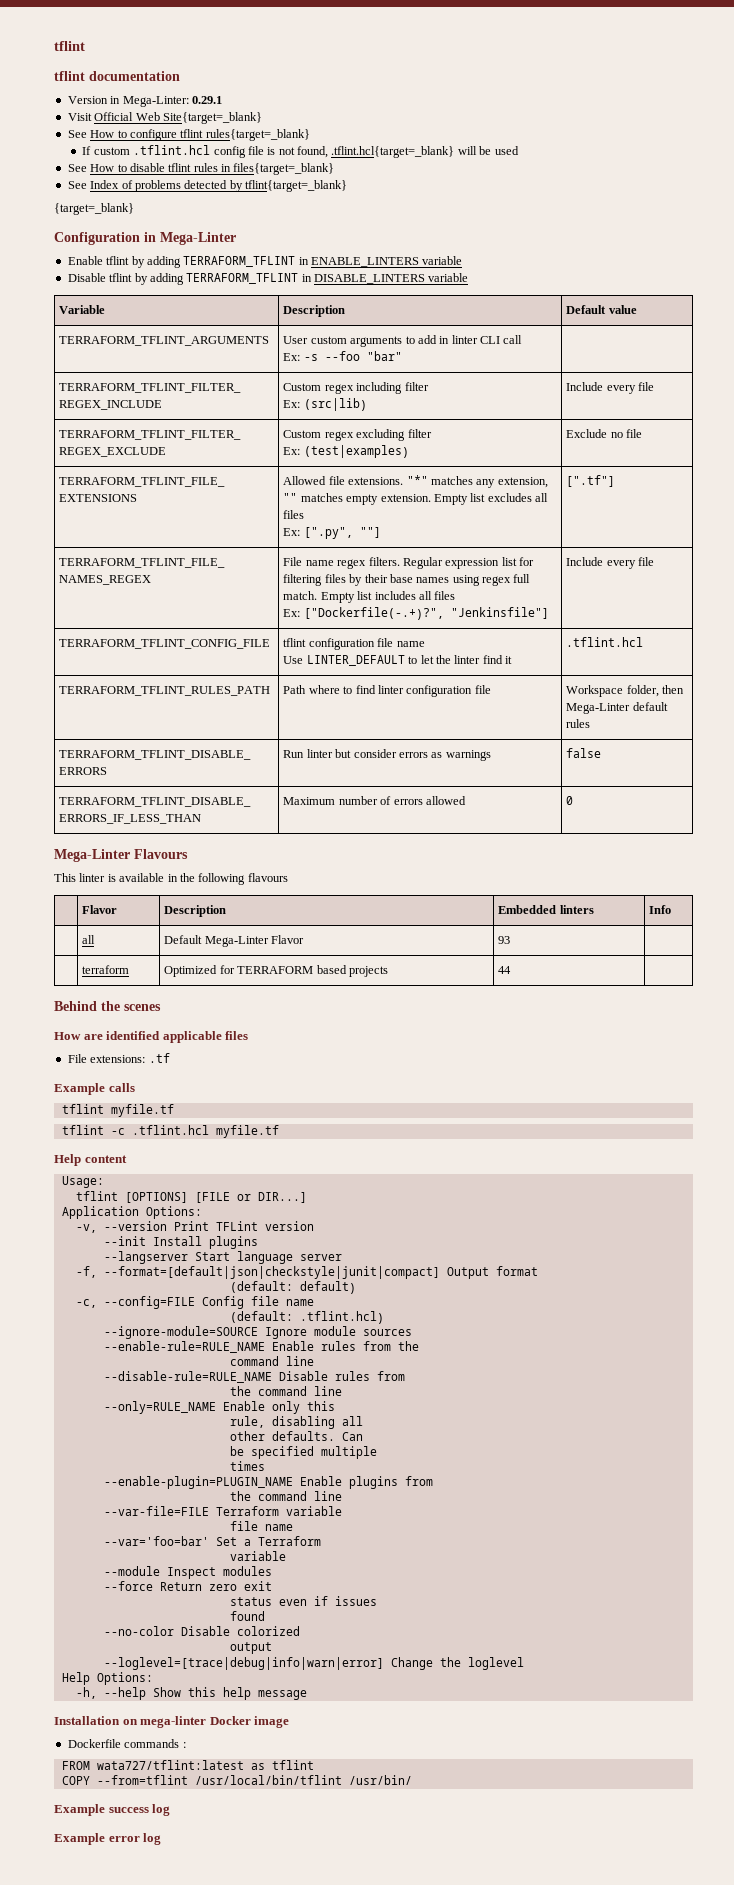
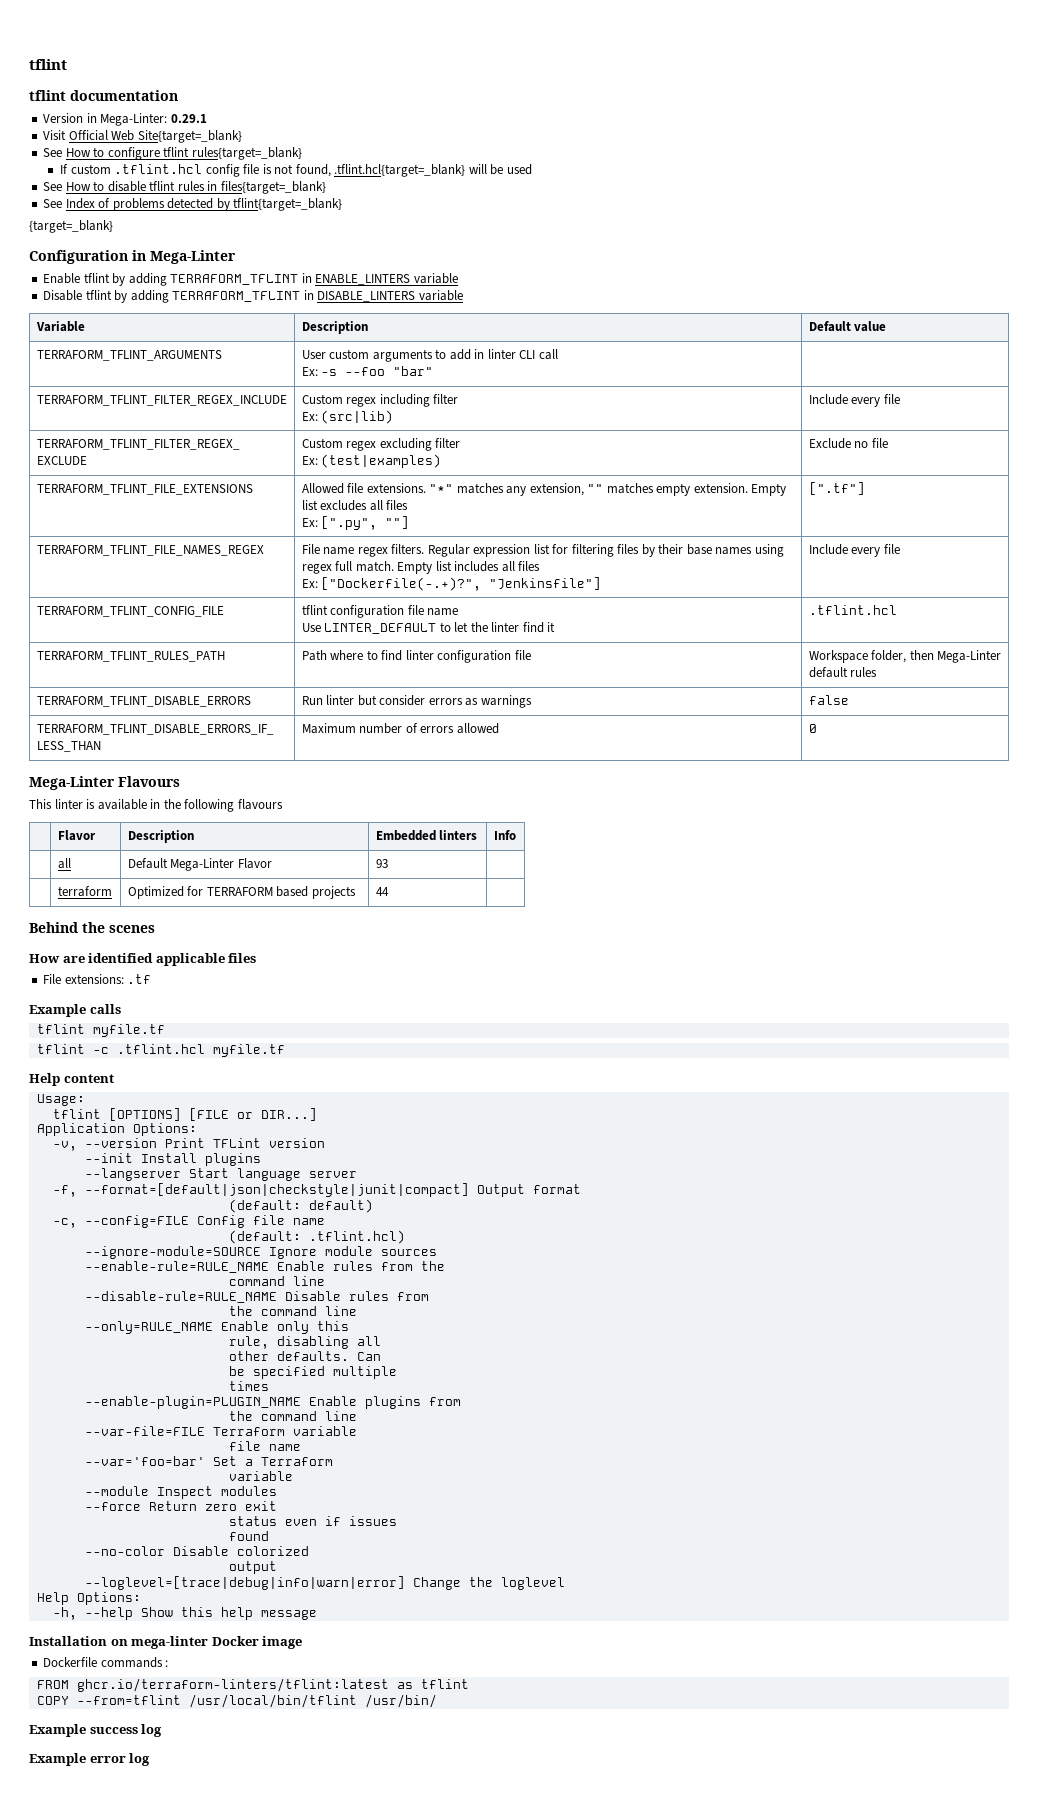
- FROM wata727/tflint:latest as tflint
+ FROM ghcr.io/terraform-linters/tflint:latest as tflint

